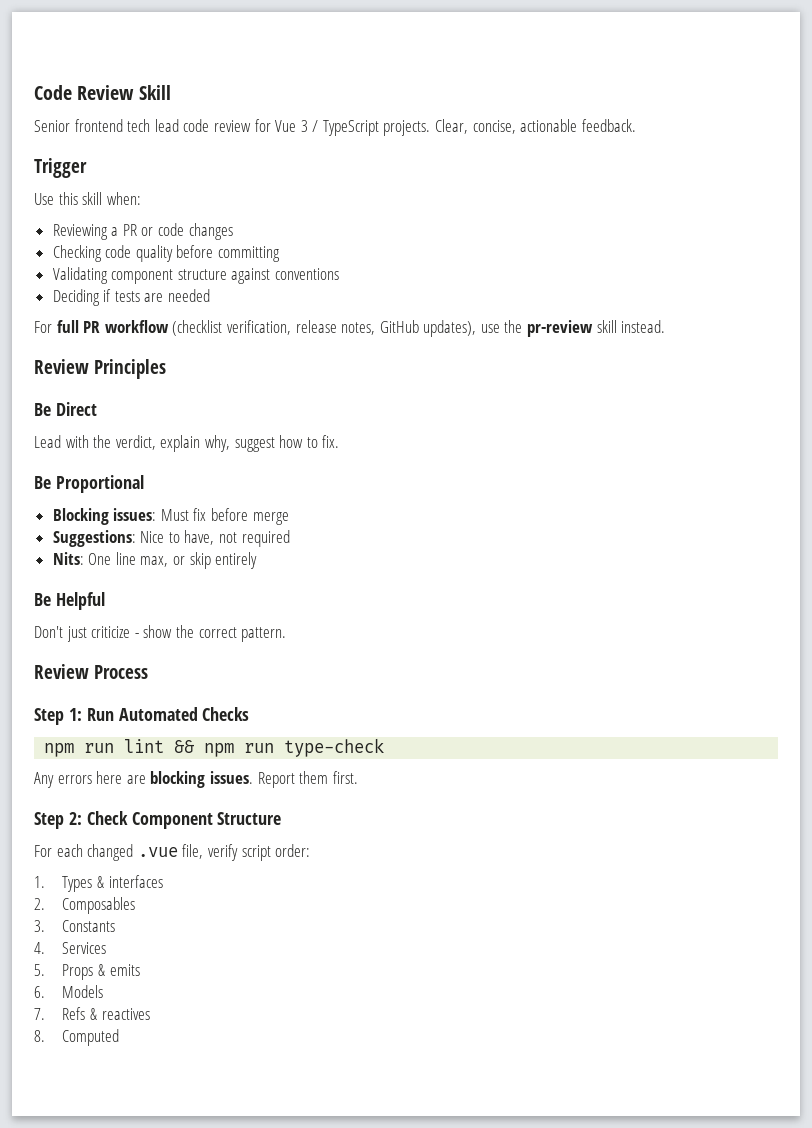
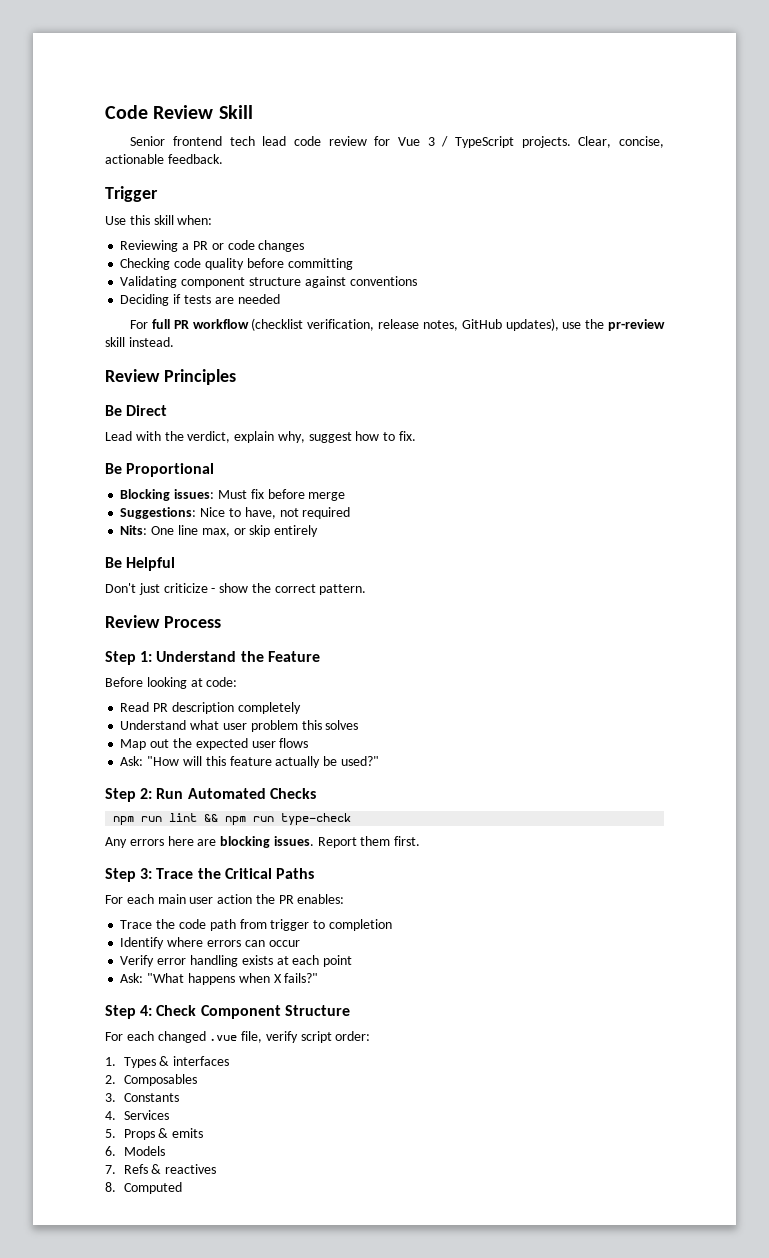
- Step 1: Run Automated Checks
+ Step 1: Understand the Feature
+ Before looking at code:
+ Read PR description completely
+ Understand what user problem this solves
+ Map out the expected user flows
+ Ask: "How will this feature actually be used?"
+ Step 2: Run Automated Checks
- Step 2: Check Component Structure
+ Step 3: Trace the Critical Paths
+ For each main user action the PR enables:
+ Trace the code path from trigger to completion
+ Identify where errors can occur
+ Verify error handling exists at each point
+ Ask: "What happens when X fails?"
+ Step 4: Check Component Structure

